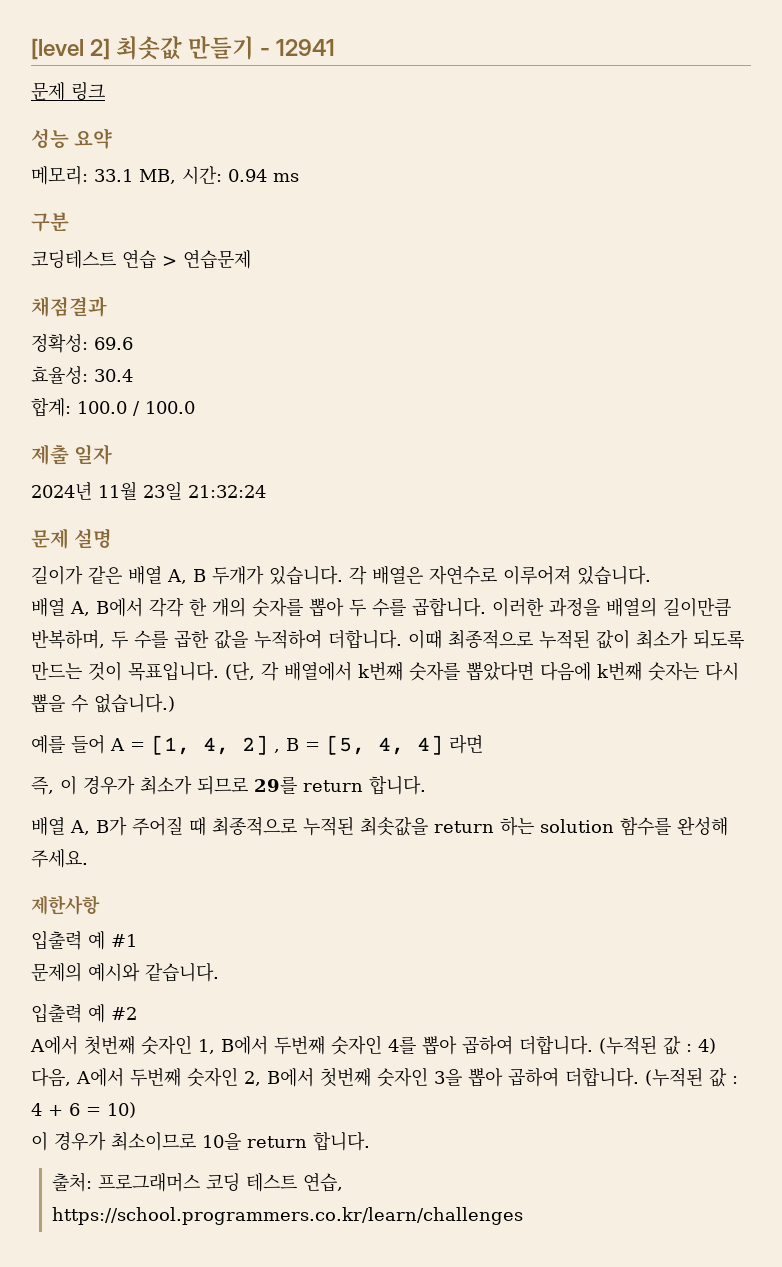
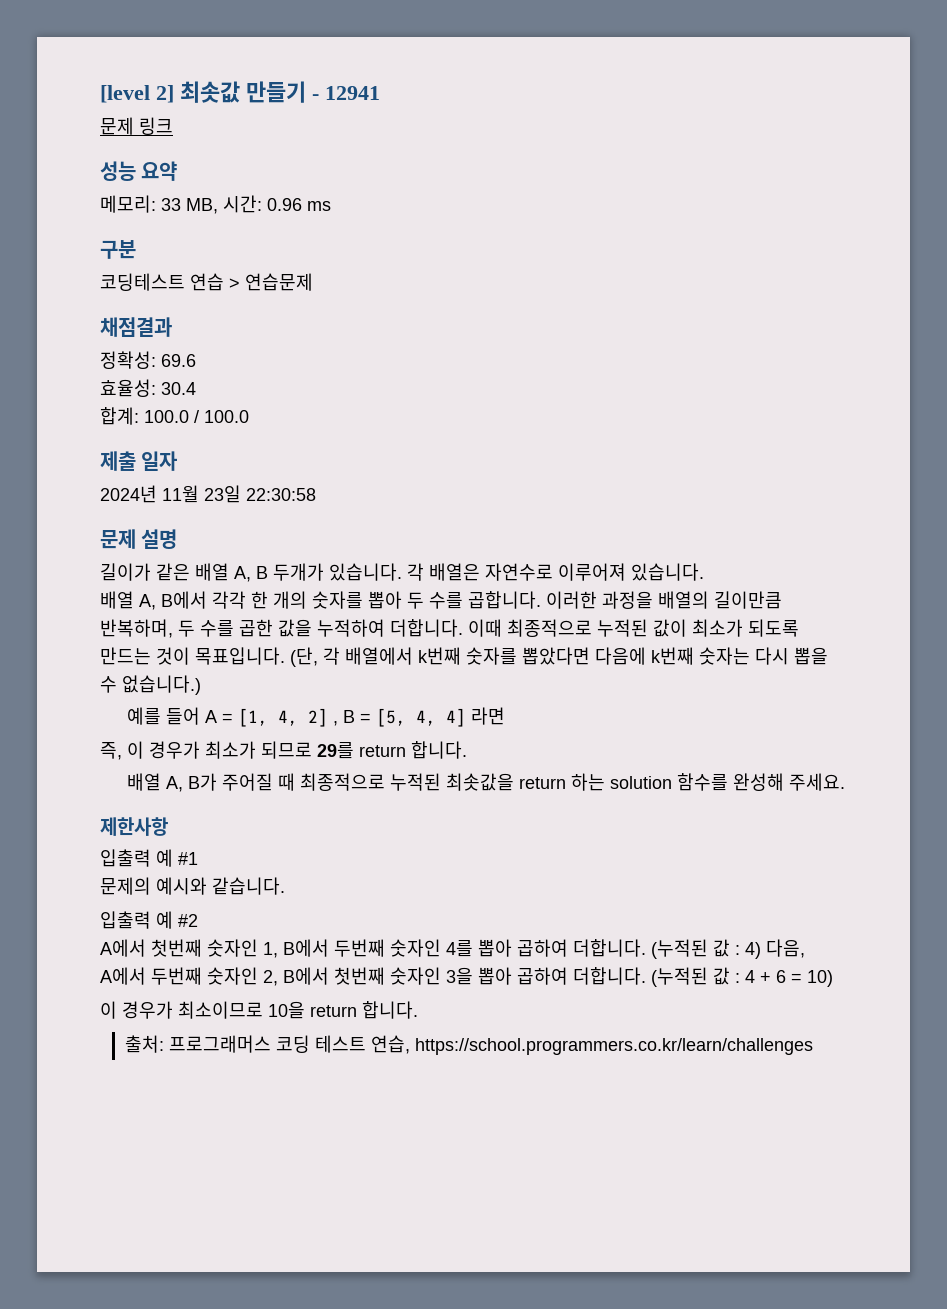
- 메모리: 33.1 MB, 시간: 0.94 ms
+ 메모리: 33 MB, 시간: 0.96 ms
- 2024년 11월 23일 21:32:24
+ 2024년 11월 23일 22:30:58

